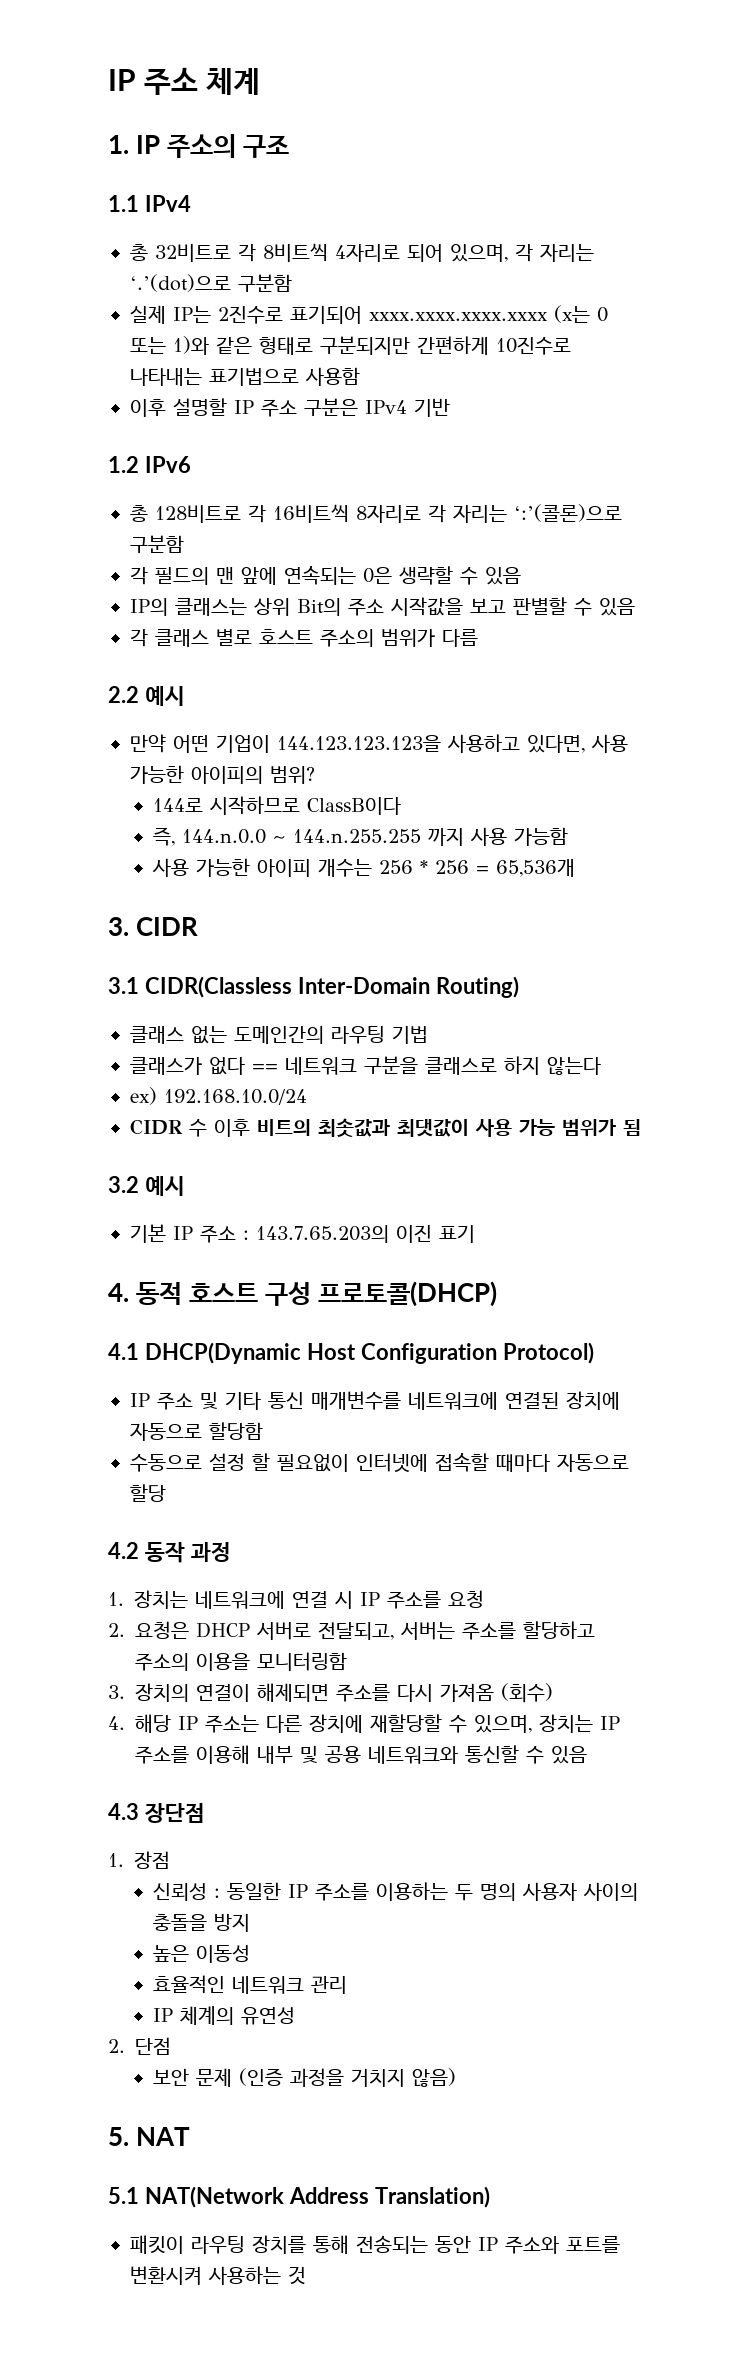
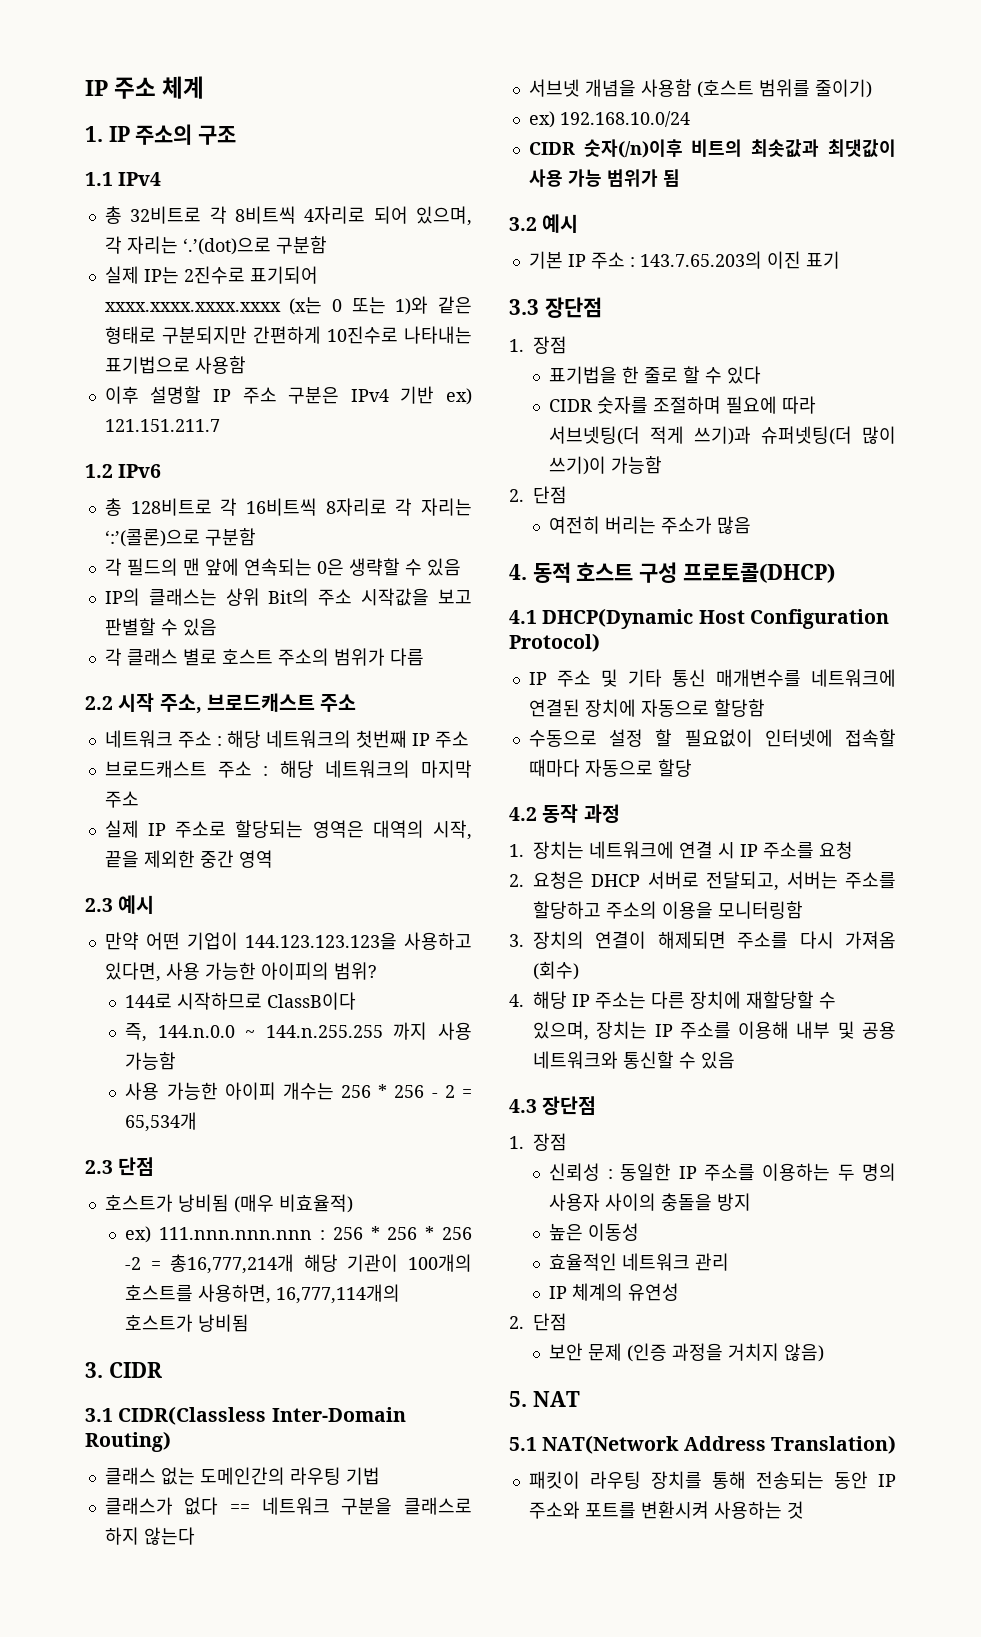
- 이후 설명할 IP 주소 구분은 IPv4 기반
+ 이후 설명할 IP 주소 구분은 IPv4 기반 ex) 121.151.211.7
- 2.2 예시
+ 2.2 시작 주소, 브로드캐스트 주소
+ 네트워크 주소 : 해당 네트워크의 첫번째 IP 주소
+ 브로드캐스트 주소 : 해당 네트워크의 마지막 주소
+ 실제 IP 주소로 할당되는 영역은 대역의 시작, 끝을 제외한 중간 영역
+ 2.3 예시
- 사용 가능한 아이피 개수는 256 * 256 = 65,536개
+ 사용 가능한 아이피 개수는 256 * 256 - 2 = 65,534개
+ 2.3 단점
+ 호스트가 낭비됨 (매우 비효율적)
+ ex) 111.nnn.nnn.nnn : 256 * 256 * 256 -2 = 총16,777,214개 해당 기관이 100개의 호스트를 사용하면, 16,777,114개의 호스트가 낭비됨
+ 서브넷 개념을 사용함 (호스트 범위를 줄이기)
- CIDR 수 이후 비트의 최솟값과 최댓값이 사용 가능 범위가 됨
+ CIDR 숫자(/n)이후 비트의 최솟값과 최댓값이 사용 가능 범위가 됨
+ 3.3 장단점
+ 1. 장점
+ 표기법을 한 줄로 할 수 있다
+ CIDR 숫자를 조절하며 필요에 따라 서브넷팅(더 적게 쓰기)과 슈퍼넷팅(더 많이 쓰기)이 가능함
+ 2. 단점
+ 여전히 버리는 주소가 많음

